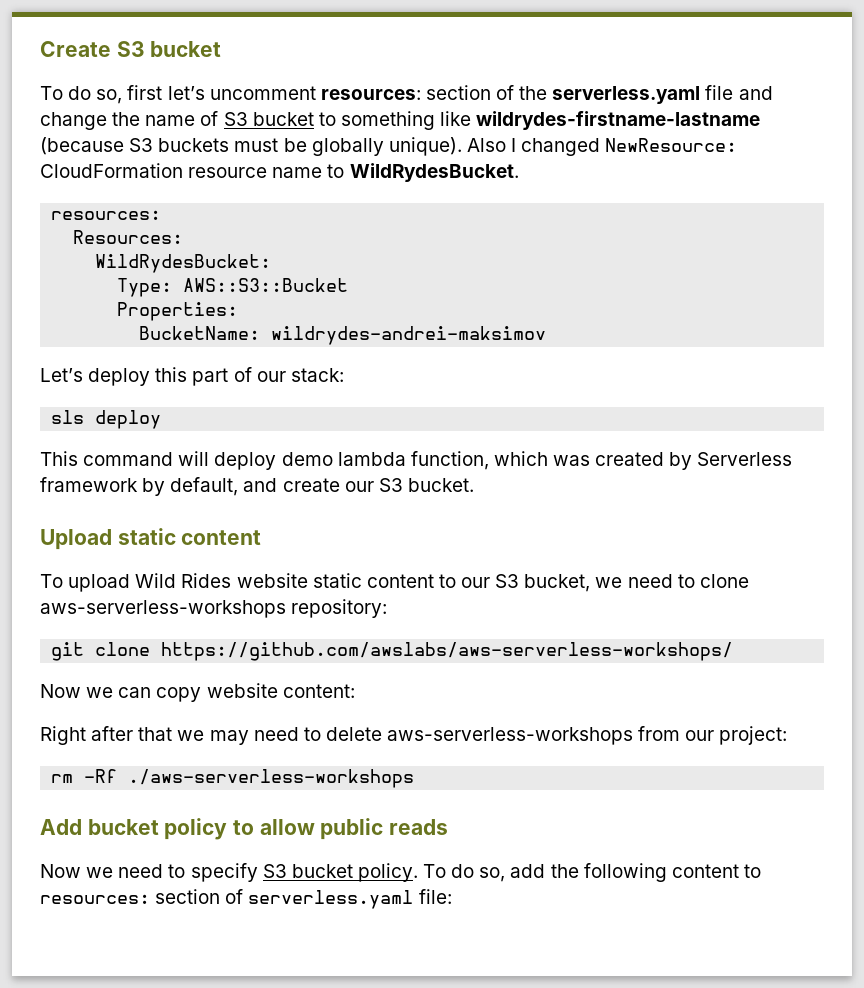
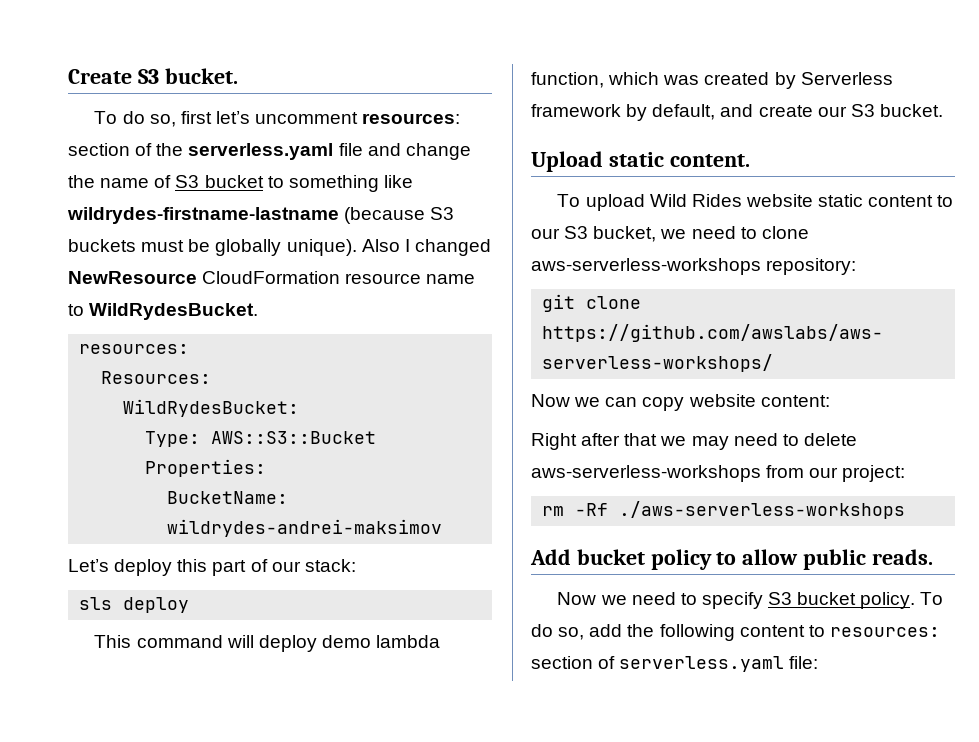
- Create S3 bucket
+ Create S3 bucket.
- Also I changed NewResource: CloudFormation resource name to WildRydesBucket.
+ Also I changed NewResource CloudFormation resource name to WildRydesBucket.
- Upload static content
+ Upload static content.
- Add bucket policy to allow public reads
+ Add bucket policy to allow public reads.

